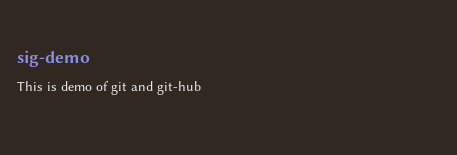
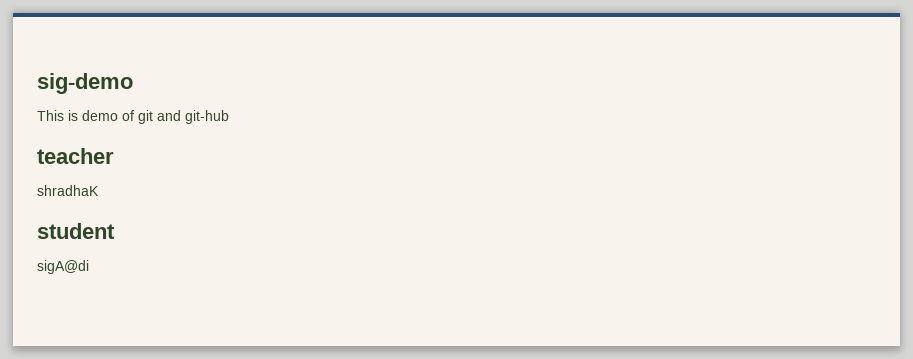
+ teacher
+ shradhaK
+ student
+ sigA@di

